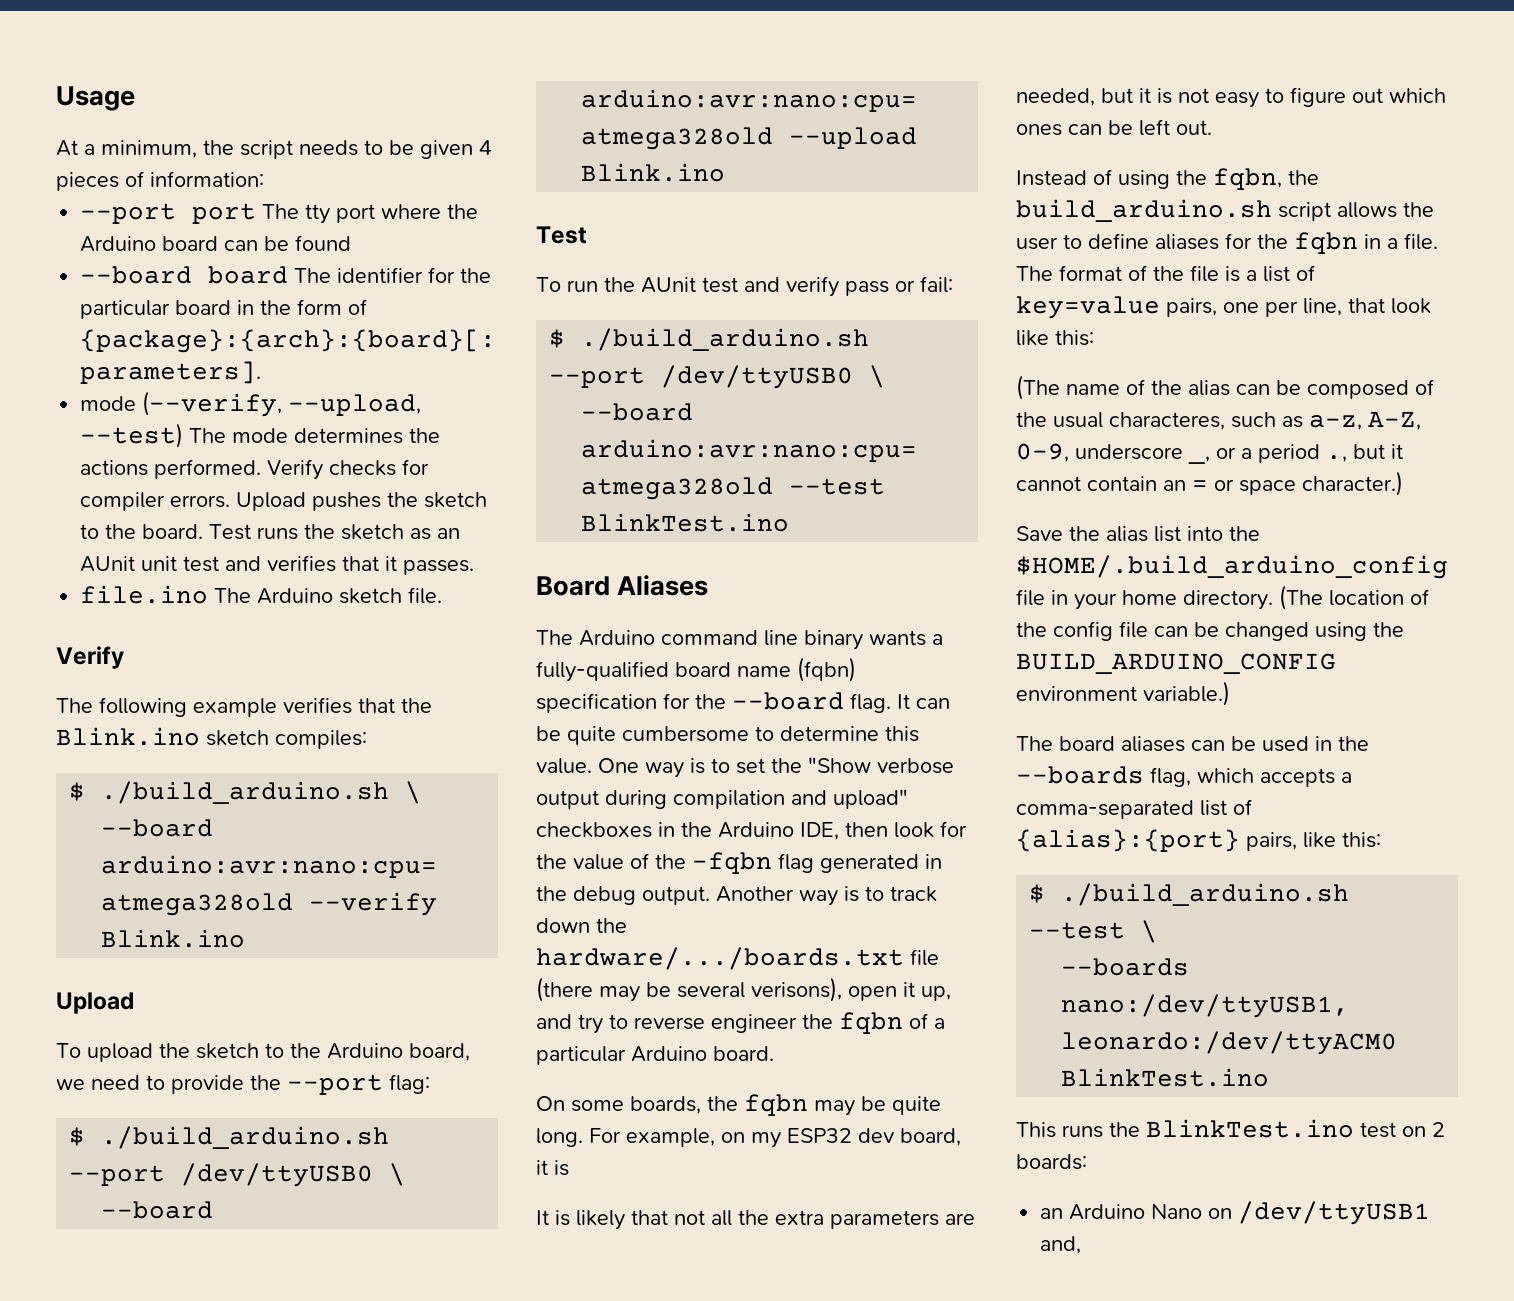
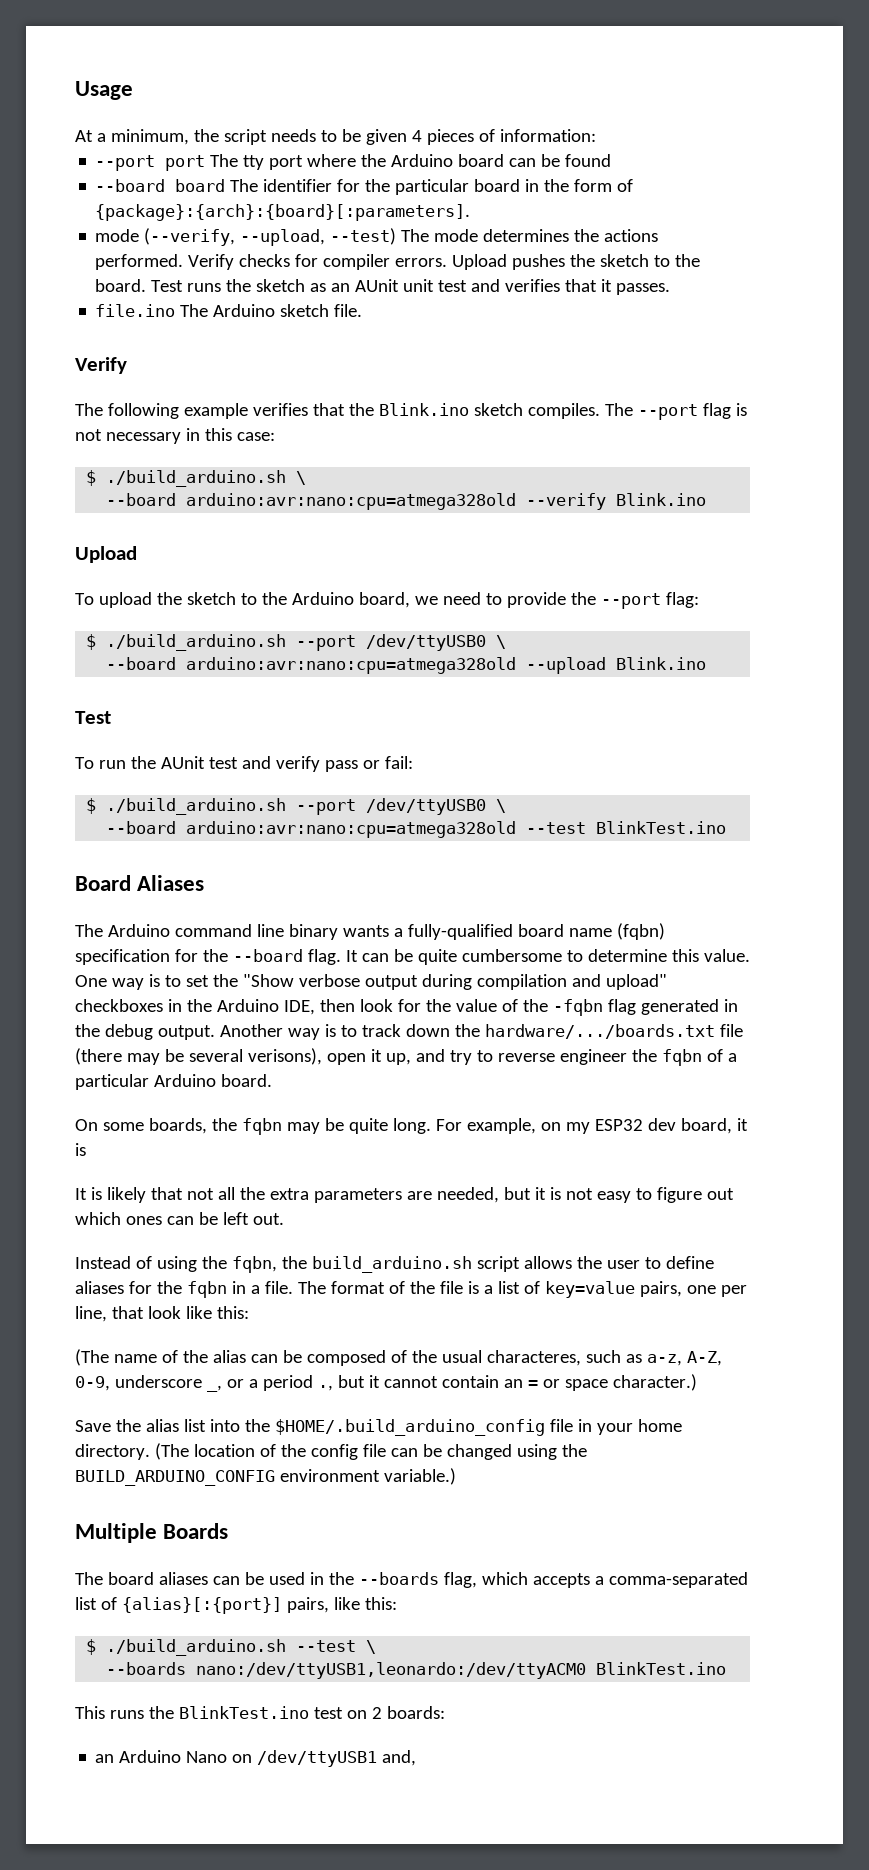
- The following example verifies that the Blink.ino sketch compiles:
+ The following example verifies that the Blink.ino sketch compiles. The --port flag is not necessary in this case:
+ Multiple Boards
- The board aliases can be used in the --boards flag, which accepts a comma-separated list of {alias}:{port} pairs, like this:
+ The board aliases can be used in the --boards flag, which accepts a comma-separated list of {alias}[:{port}] pairs, like this:

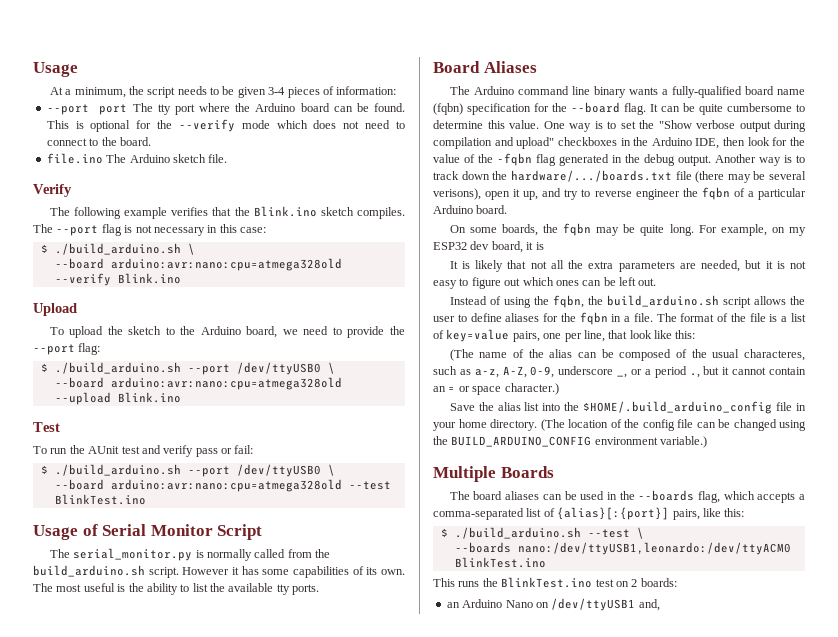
- At a minimum, the script needs to be given 4 pieces of information:
+ At a minimum, the script needs to be given 3-4 pieces of information:
- --port port The tty port where the Arduino board can be found
- --board board The identifier for the particular board in the form of {package}:{arch}:{board}[:parameters].
- mode (--verify, --upload, --test) The mode determines the actions performed. Verify checks for compiler errors. Upload pushes the sketch to the board. Test runs the sketch as an AUnit unit test and verifies that it passes.
+ --port port The tty port where the Arduino board can be found. This is optional for the --verify mode which does not need to connect to the board.
+ Usage of Serial Monitor Script
+ The serial_monitor.py is normally called from the build_arduino.sh script. However it has some capabilities of its own. The most useful is the ability to list the available tty ports.

